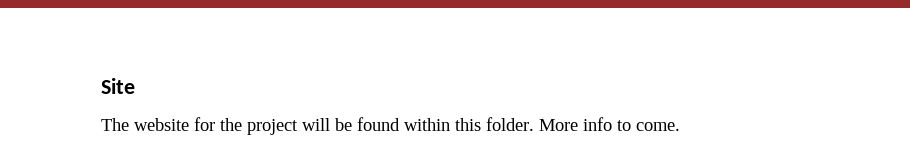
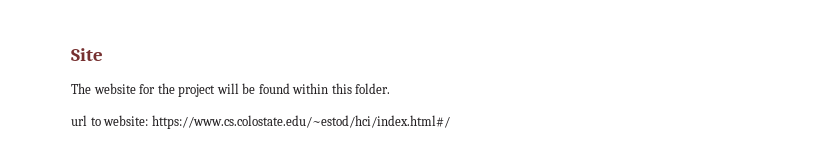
- The website for the project will be found within this folder. More info to come.
+ The website for the project will be found within this folder.
+ url to website: https://www.cs.colostate.edu/~estod/hci/index.html#/

